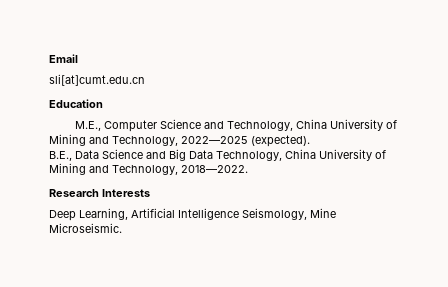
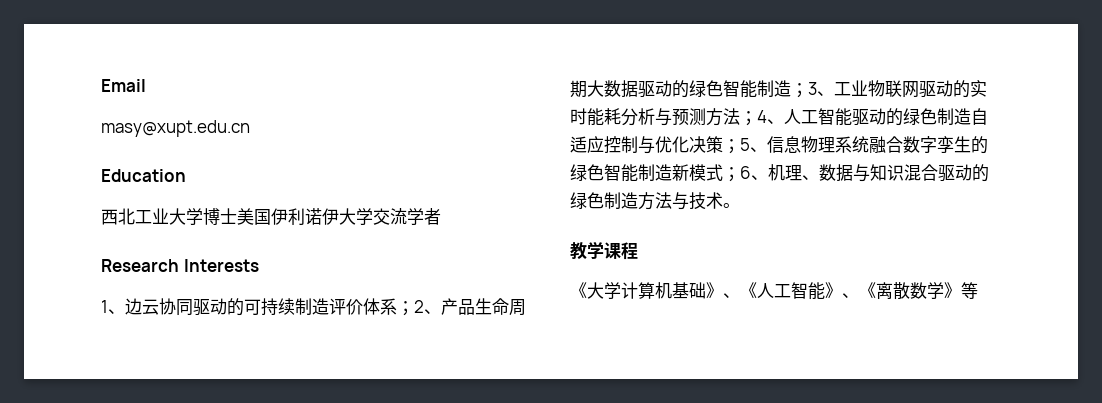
- sli[at]cumt.edu.cn
+ masy@xupt.edu.cn
- M.E., Computer Science and Technology, China University of Mining and Technology, 2022—2025 (expected).
- B.E., Data Science and Big Data Technology, China University of Mining and Technology, 2018—2022.
+ 西北工业大学博士美国伊利诺伊大学交流学者
  Research Interests
- Deep Learning, Artificial Intelligence Seismology, Mine Microseismic.
+ 1、边云协同驱动的可持续制造评价体系；2、产品生命周期大数据驱动的绿色智能制造；3、工业物联网驱动的实时能耗分析与预测方法；4、人工智能驱动的绿色制造自适应控制与优化决策；5、信息物理系统融合数字孪生的绿色智能制造新模式；6、机理、数据与知识混合驱动的绿色制造方法与技术。
+ 教学课程
+ 《大学计算机基础》、《人工智能》、《离散数学》等

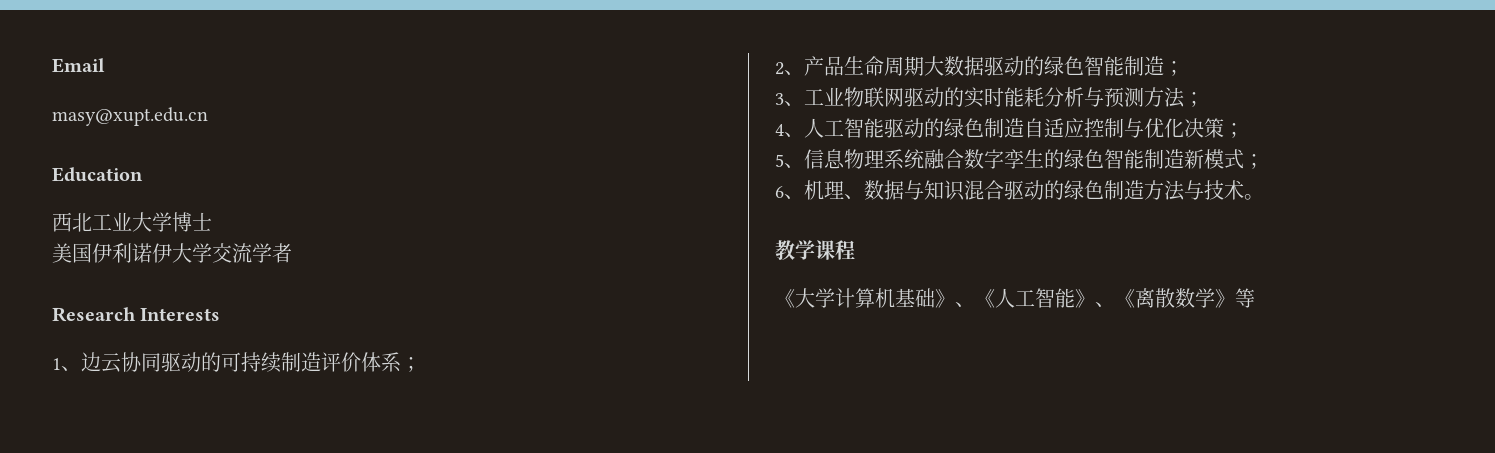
- 西北工业大学博士美国伊利诺伊大学交流学者
+ 西北工业大学博士
+ 美国伊利诺伊大学交流学者
- 1、边云协同驱动的可持续制造评价体系；2、产品生命周期大数据驱动的绿色智能制造；3、工业物联网驱动的实时能耗分析与预测方法；4、人工智能驱动的绿色制造自适应控制与优化决策；5、信息物理系统融合数字孪生的绿色智能制造新模式；6、机理、数据与知识混合驱动的绿色制造方法与技术。
+ 1、边云协同驱动的可持续制造评价体系；
+ 2、产品生命周期大数据驱动的绿色智能制造；
+ 3、工业物联网驱动的实时能耗分析与预测方法；
+ 4、人工智能驱动的绿色制造自适应控制与优化决策；
+ 5、信息物理系统融合数字孪生的绿色智能制造新模式；
+ 6、机理、数据与知识混合驱动的绿色制造方法与技术。

